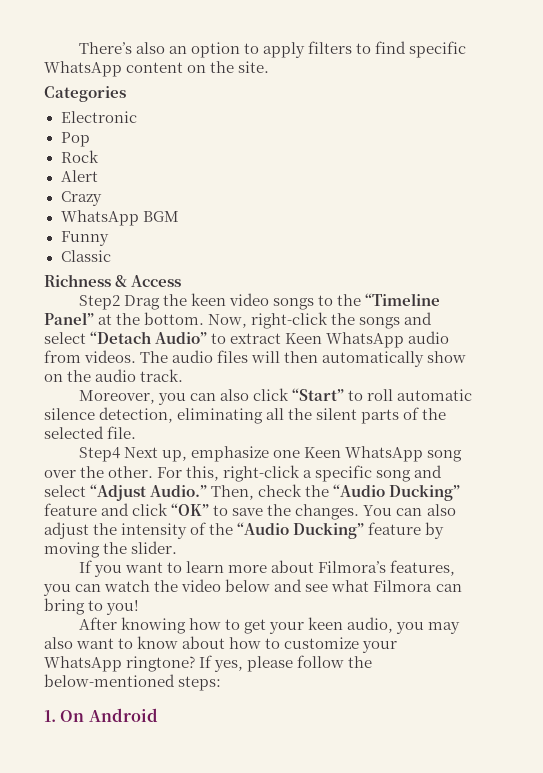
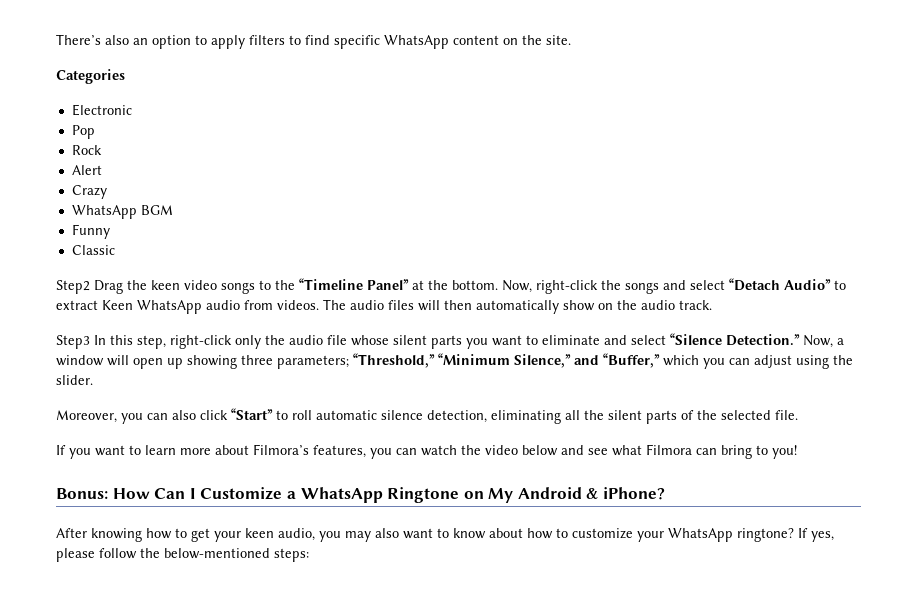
- Richness & Access
+ Step3 In this step, right-click only the audio file whose silent parts you want to eliminate and select “Silence Detection.” Now, a window will open up showing three parameters; “Threshold,” “Minimum Silence,” and “Buffer,” which you can adjust using the slider.
- Step4 Next up, emphasize one Keen WhatsApp song over the other. For this, right-click a specific song and select “Adjust Audio.” Then, check the “Audio Ducking” feature and click “OK” to save the changes. You can also adjust the intensity of the “Audio Ducking” feature by moving the slider.
+ Bonus: How Can I Customize a WhatsApp Ringtone on My Android & iPhone?
- 1. On Android

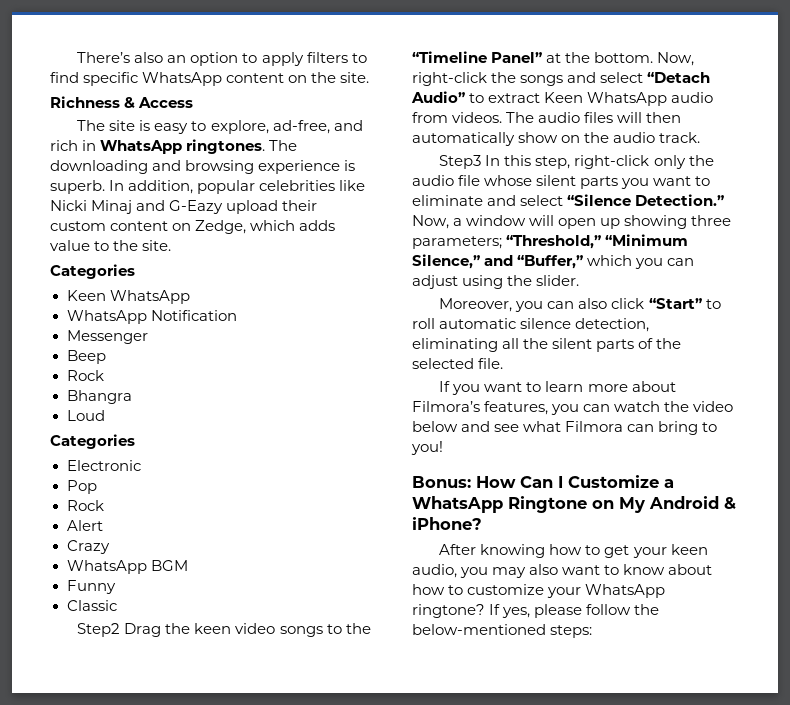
+ Richness & Access
+ The site is easy to explore, ad-free, and rich in WhatsApp ringtones. The downloading and browsing experience is superb. In addition, popular celebrities like Nicki Minaj and G-Eazy upload their custom content on Zedge, which adds value to the site.
+ Categories
+ Keen WhatsApp
+ WhatsApp Notification
+ Messenger
+ Beep
+ Rock
+ Bhangra
+ Loud

